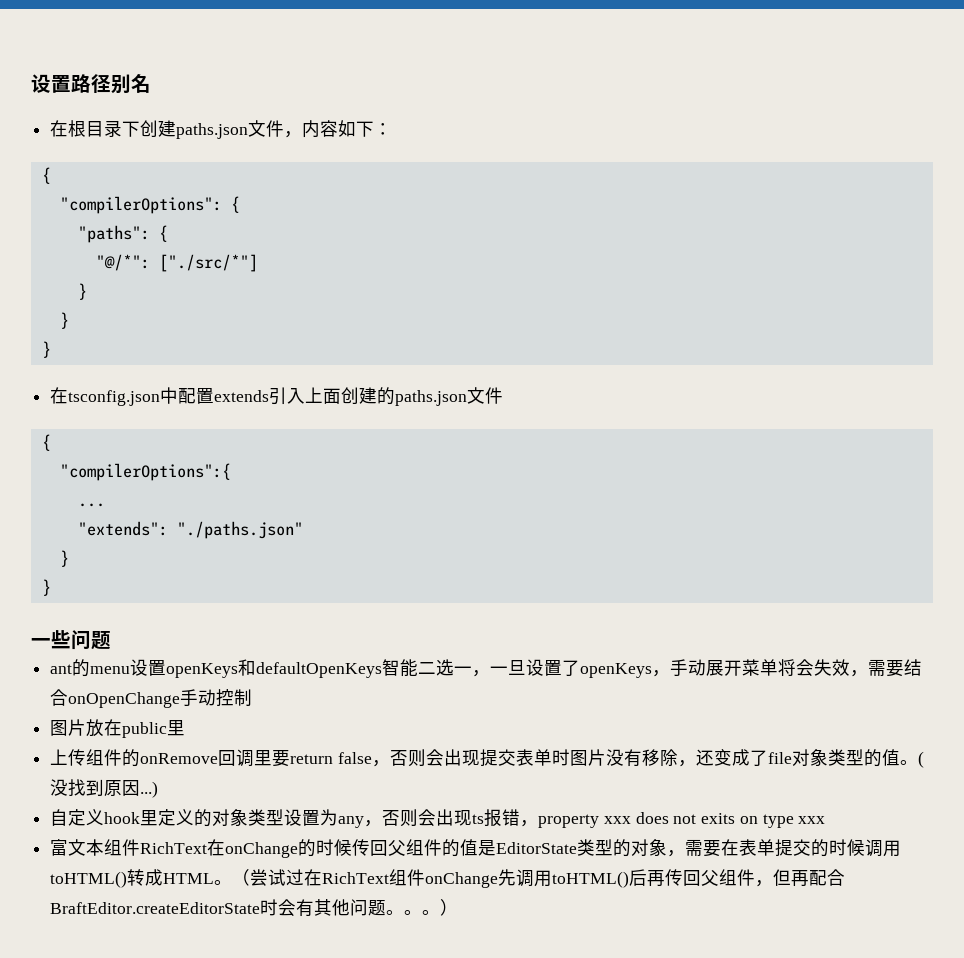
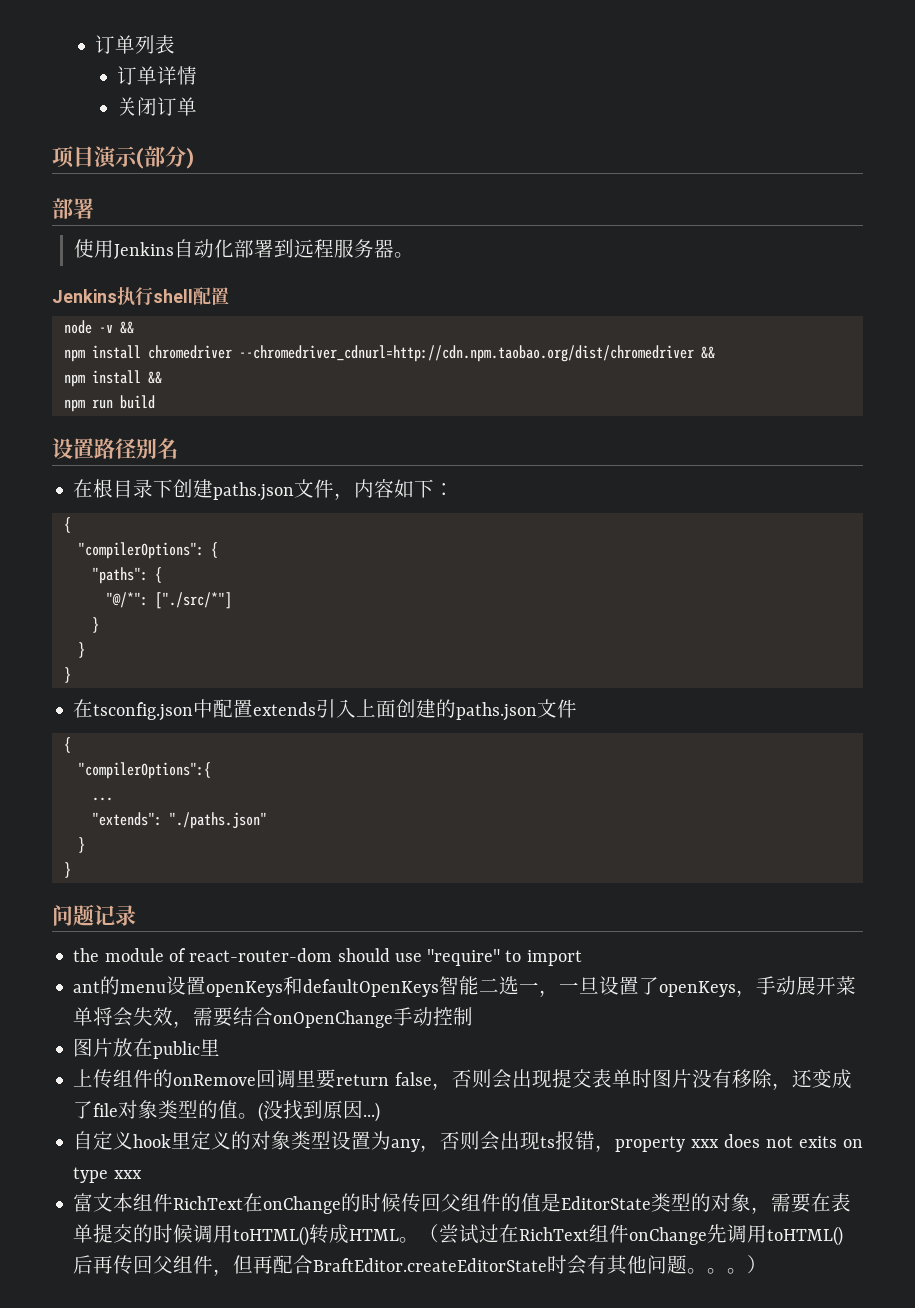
+ 订单列表
+ 订单详情
+ 关闭订单
+ 项目演示(部分)
+ 部署
+ 使用Jenkins自动化部署到远程服务器。
+ Jenkins执行shell配置
+ node -v &&
+ npm install chromedriver --chromedriver_cdnurl=http://cdn.npm.taobao.org/dist/chromedriver &&
+ npm install &&
+ npm run build
- 一些问题
+ 问题记录
+ the module of react-router-dom should use "require" to import

